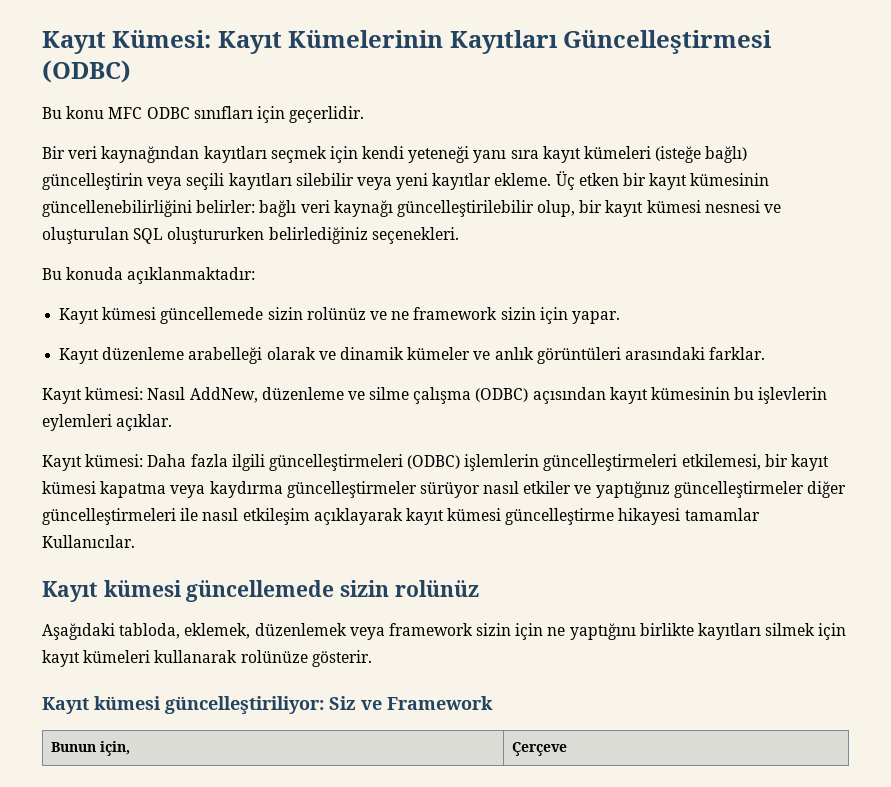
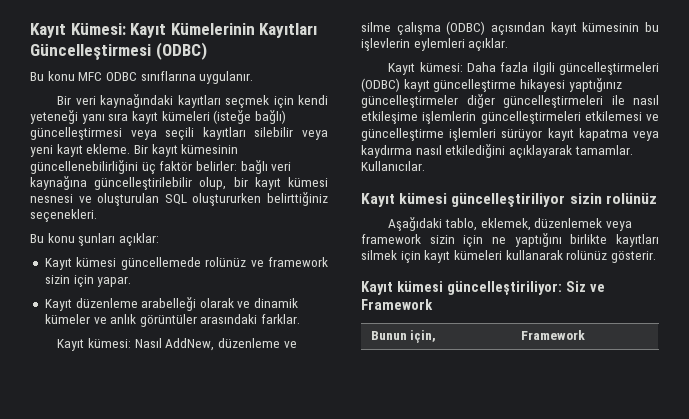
- Bu konu MFC ODBC sınıfları için geçerlidir.
+ Bu konu MFC ODBC sınıflarına uygulanır.
- Bir veri kaynağından kayıtları seçmek için kendi yeteneği yanı sıra kayıt kümeleri (isteğe bağlı) güncelleştirin veya seçili kayıtları silebilir veya yeni kayıtlar ekleme. Üç etken bir kayıt kümesinin güncellenebilirliğini belirler: bağlı veri kaynağı güncelleştirilebilir olup, bir kayıt kümesi nesnesi ve oluşturulan SQL oluştururken belirlediğiniz seçenekleri.
+ Bir veri kaynağındaki kayıtları seçmek için kendi yeteneği yanı sıra kayıt kümeleri (isteğe bağlı) güncelleştirmesi veya seçili kayıtları silebilir veya yeni kayıt ekleme. Bir kayıt kümesinin güncellenebilirliğini üç faktör belirler: bağlı veri kaynağına güncelleştirilebilir olup, bir kayıt kümesi nesnesi ve oluşturulan SQL oluştururken belirttiğiniz seçenekleri.
- Bu konuda açıklanmaktadır:
- Kayıt kümesi güncellemede sizin rolünüz ve ne framework sizin için yapar.
+ Bu konu şunları açıklar:
+ Kayıt kümesi güncellemede rolünüz ve framework sizin için yapar.
- Kayıt düzenleme arabelleği olarak ve dinamik kümeler ve anlık görüntüleri arasındaki farklar.
+ Kayıt düzenleme arabelleği olarak ve dinamik kümeler ve anlık görüntüler arasındaki farklar.
- Kayıt kümesi: Daha fazla ilgili güncelleştirmeleri (ODBC) işlemlerin güncelleştirmeleri etkilemesi, bir kayıt kümesi kapatma veya kaydırma güncelleştirmeler sürüyor nasıl etkiler ve yaptığınız güncelleştirmeler diğer güncelleştirmeleri ile nasıl etkileşim açıklayarak kayıt kümesi güncelleştirme hikayesi tamamlar Kullanıcılar.
- Kayıt kümesi güncellemede sizin rolünüz
+ Kayıt kümesi: Daha fazla ilgili güncelleştirmeleri (ODBC) kayıt güncelleştirme hikayesi yaptığınız güncelleştirmeler diğer güncelleştirmeleri ile nasıl etkileşime işlemlerin güncelleştirmeleri etkilemesi ve güncelleştirme işlemleri sürüyor kayıt kapatma veya kaydırma nasıl etkilediğini açıklayarak tamamlar. Kullanıcılar.
+ Kayıt kümesi güncelleştiriliyor sizin rolünüz
- Aşağıdaki tabloda, eklemek, düzenlemek veya framework sizin için ne yaptığını birlikte kayıtları silmek için kayıt kümeleri kullanarak rolünüze gösterir.
+ Aşağıdaki tablo, eklemek, düzenlemek veya framework sizin için ne yaptığını birlikte kayıtları silmek için kayıt kümeleri kullanarak rolünüz gösterir.
- Bunun için, | Çerçeve
+ Bunun için, | Framework

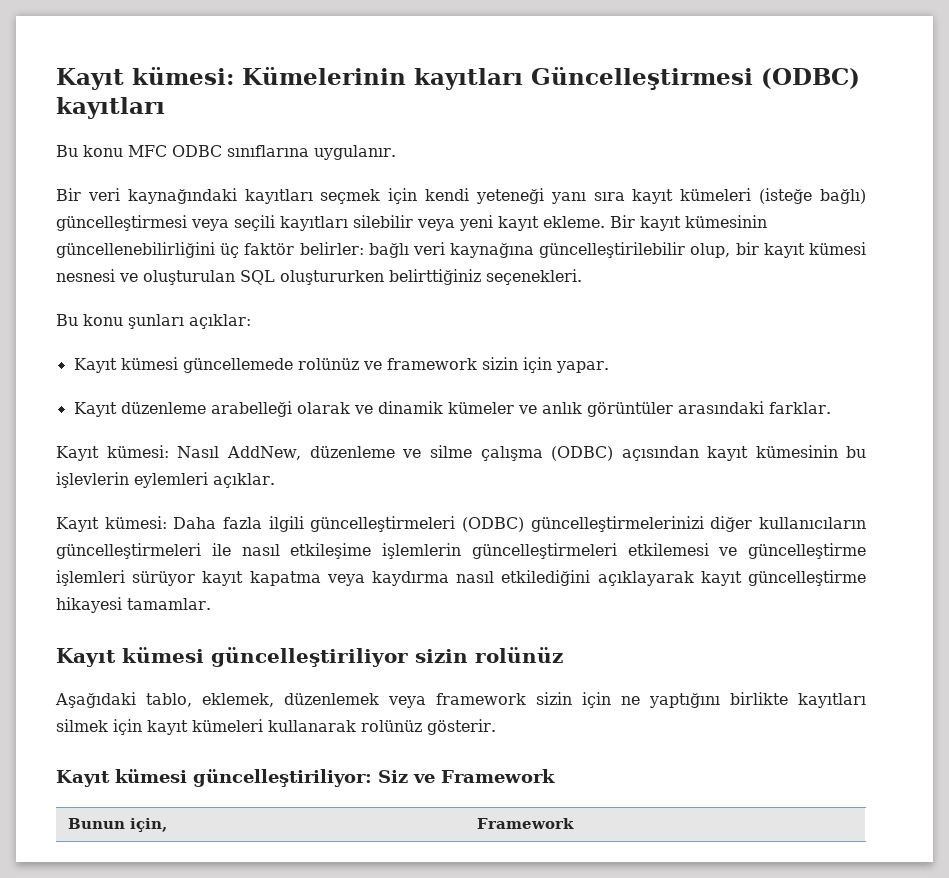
- Kayıt Kümesi: Kayıt Kümelerinin Kayıtları Güncelleştirmesi (ODBC)
+ Kayıt kümesi: Kümelerinin kayıtları Güncelleştirmesi (ODBC) kayıtları
- Kayıt kümesi: Daha fazla ilgili güncelleştirmeleri (ODBC) kayıt güncelleştirme hikayesi yaptığınız güncelleştirmeler diğer güncelleştirmeleri ile nasıl etkileşime işlemlerin güncelleştirmeleri etkilemesi ve güncelleştirme işlemleri sürüyor kayıt kapatma veya kaydırma nasıl etkilediğini açıklayarak tamamlar. Kullanıcılar.
+ Kayıt kümesi: Daha fazla ilgili güncelleştirmeleri (ODBC) güncelleştirmelerinizi diğer kullanıcıların güncelleştirmeleri ile nasıl etkileşime işlemlerin güncelleştirmeleri etkilemesi ve güncelleştirme işlemleri sürüyor kayıt kapatma veya kaydırma nasıl etkilediğini açıklayarak kayıt güncelleştirme hikayesi tamamlar.

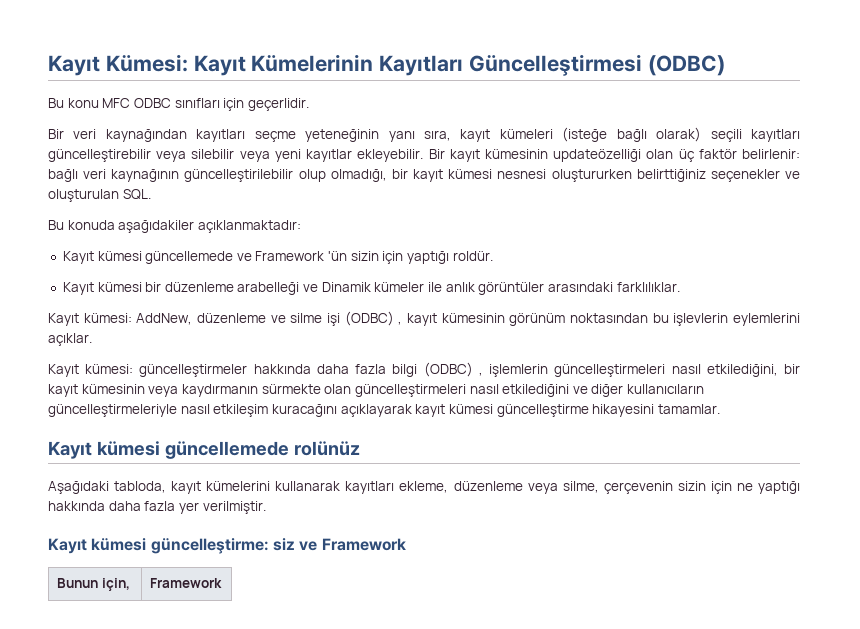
- Kayıt kümesi: Kümelerinin kayıtları Güncelleştirmesi (ODBC) kayıtları
+ Kayıt Kümesi: Kayıt Kümelerinin Kayıtları Güncelleştirmesi (ODBC)
- Bu konu MFC ODBC sınıflarına uygulanır.
+ Bu konu MFC ODBC sınıfları için geçerlidir.
- Bir veri kaynağındaki kayıtları seçmek için kendi yeteneği yanı sıra kayıt kümeleri (isteğe bağlı) güncelleştirmesi veya seçili kayıtları silebilir veya yeni kayıt ekleme.
+ Bir veri kaynağından kayıtları seçme yeteneğinin yanı sıra, kayıt kümeleri (isteğe bağlı olarak) seçili kayıtları güncelleştirebilir veya silebilir veya yeni kayıtlar ekleyebilir.
- Bir kayıt kümesinin güncellenebilirliğini üç faktör belirler: bağlı veri kaynağına güncelleştirilebilir olup, bir kayıt kümesi nesnesi ve oluşturulan SQL oluştururken belirttiğiniz seçenekleri.
- Bu konu şunları açıklar:
- Kayıt kümesi güncellemede rolünüz ve framework sizin için yapar.
- Kayıt düzenleme arabelleği olarak ve dinamik kümeler ve anlık görüntüler arasındaki farklar.
- Kayıt kümesi: Nasıl AddNew, düzenleme ve silme çalışma (ODBC) açısından kayıt kümesinin bu işlevlerin eylemleri açıklar.
- Kayıt kümesi: Daha fazla ilgili güncelleştirmeleri (ODBC) güncelleştirmelerinizi diğer kullanıcıların güncelleştirmeleri ile nasıl etkileşime işlemlerin güncelleştirmeleri etkilemesi ve güncelleştirme işlemleri sürüyor kayıt kapatma veya kaydırma nasıl etkilediğini açıklayarak kayıt güncelleştirme hikayesi tamamlar.
- Kayıt kümesi güncelleştiriliyor sizin rolünüz
- Aşağıdaki tablo, eklemek, düzenlemek veya framework sizin için ne yaptığını birlikte kayıtları silmek için kayıt kümeleri kullanarak rolünüz gösterir.
- Kayıt kümesi güncelleştiriliyor: Siz ve Framework
+ Bir kayıt kümesinin updateözelliği olan üç faktör belirlenir: bağlı veri kaynağının güncelleştirilebilir olup olmadığı, bir kayıt kümesi nesnesi oluştururken belirttiğiniz seçenekler ve oluşturulan SQL.
+ Bu konuda aşağıdakiler açıklanmaktadır:
+ Kayıt kümesi güncellemede ve Framework 'ün sizin için yaptığı roldür.
+ Kayıt kümesi bir düzenleme arabelleği ve Dinamik kümeler ile anlık görüntüler arasındaki farklılıklar.
+ Kayıt kümesi: AddNew, düzenleme ve silme işi (ODBC) , kayıt kümesinin görünüm noktasından bu işlevlerin eylemlerini açıklar.
+ Kayıt kümesi: güncelleştirmeler hakkında daha fazla bilgi (ODBC) , işlemlerin güncelleştirmeleri nasıl etkilediğini, bir kayıt kümesinin veya kaydırmanın sürmekte olan güncelleştirmeleri nasıl etkilediğini ve diğer kullanıcıların güncelleştirmeleriyle nasıl etkileşim kuracağını açıklayarak kayıt kümesi güncelleştirme hikayesini tamamlar.
+ Kayıt kümesi güncellemede rolünüz
+ Aşağıdaki tabloda, kayıt kümelerini kullanarak kayıtları ekleme, düzenleme veya silme, çerçevenin sizin için ne yaptığı hakkında daha fazla yer verilmiştir.
+ Kayıt kümesi güncelleştirme: siz ve Framework

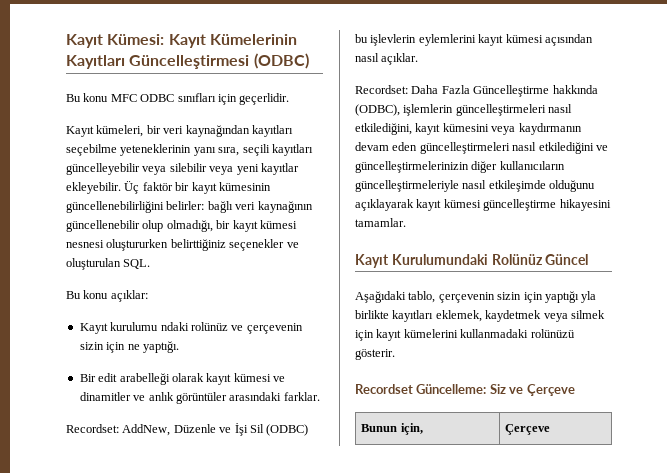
- Bir veri kaynağından kayıtları seçme yeteneğinin yanı sıra, kayıt kümeleri (isteğe bağlı olarak) seçili kayıtları güncelleştirebilir veya silebilir veya yeni kayıtlar ekleyebilir.
+ Kayıt kümeleri, bir veri kaynağından kayıtları seçebilme yeteneklerinin yanı sıra, seçili kayıtları güncelleyebilir veya silebilir veya yeni kayıtlar ekleyebilir.
- Bir kayıt kümesinin updateözelliği olan üç faktör belirlenir: bağlı veri kaynağının güncelleştirilebilir olup olmadığı, bir kayıt kümesi nesnesi oluştururken belirttiğiniz seçenekler ve oluşturulan SQL.
+ Üç faktör bir kayıt kümesinin güncellenebilirliğini belirler: bağlı veri kaynağının güncellenebilir olup olmadığı, bir kayıt kümesi nesnesi oluştururken belirttiğiniz seçenekler ve oluşturulan SQL.
- Bu konuda aşağıdakiler açıklanmaktadır:
- Kayıt kümesi güncellemede ve Framework 'ün sizin için yaptığı roldür.
- Kayıt kümesi bir düzenleme arabelleği ve Dinamik kümeler ile anlık görüntüler arasındaki farklılıklar.
- Kayıt kümesi: AddNew, düzenleme ve silme işi (ODBC) , kayıt kümesinin görünüm noktasından bu işlevlerin eylemlerini açıklar.
- Kayıt kümesi: güncelleştirmeler hakkında daha fazla bilgi (ODBC) , işlemlerin güncelleştirmeleri nasıl etkilediğini, bir kayıt kümesinin veya kaydırmanın sürmekte olan güncelleştirmeleri nasıl etkilediğini ve diğer kullanıcıların güncelleştirmeleriyle nasıl etkileşim kuracağını açıklayarak kayıt kümesi güncelleştirme hikayesini tamamlar.
+ Bu konu açıklar:
+ Kayıt kurulumu ndaki rolünüz ve çerçevenin sizin için ne yaptığı.
+ Bir edit arabelleği olarak kayıt kümesi ve dinamitler ve anlık görüntüler arasındaki farklar.
+ Recordset: AddNew, Düzenle ve İşi Sil (ODBC) bu işlevlerin eylemlerini kayıt kümesi açısından nasıl açıklar.
+ Recordset: Daha Fazla Güncelleştirme hakkında (ODBC), işlemlerin güncelleştirmeleri nasıl etkilediğini, kayıt kümesini veya kaydırmanın devam eden güncelleştirmeleri nasıl etkilediğini ve güncelleştirmelerinizin diğer kullanıcıların güncelleştirmeleriyle nasıl etkileşimde olduğunu açıklayarak kayıt kümesi güncelleştirme hikayesini tamamlar.
- Kayıt kümesi güncellemede rolünüz
- Aşağıdaki tabloda, kayıt kümelerini kullanarak kayıtları ekleme, düzenleme veya silme, çerçevenin sizin için ne yaptığı hakkında daha fazla yer verilmiştir.
- Kayıt kümesi güncelleştirme: siz ve Framework
+ Kayıt Kurulumundaki Rolünüz Güncel
+ Aşağıdaki tablo, çerçevenin sizin için yaptığı yla birlikte kayıtları eklemek, kaydetmek veya silmek için kayıt kümelerini kullanmadaki rolünüzü gösterir.
+ Recordset Güncelleme: Siz ve Çerçeve
- Bunun için, | Framework
+ Bunun için, | Çerçeve

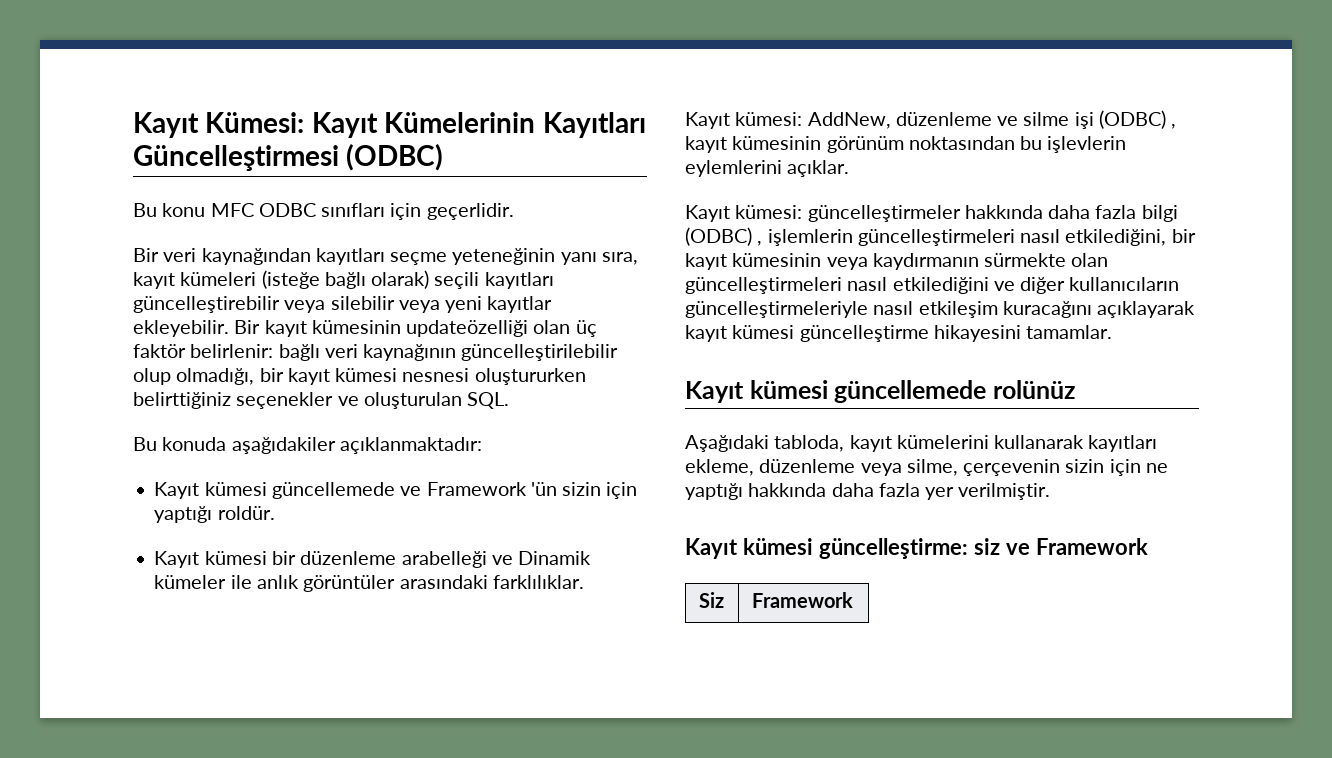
- Kayıt kümeleri, bir veri kaynağından kayıtları seçebilme yeteneklerinin yanı sıra, seçili kayıtları güncelleyebilir veya silebilir veya yeni kayıtlar ekleyebilir.
+ Bir veri kaynağından kayıtları seçme yeteneğinin yanı sıra, kayıt kümeleri (isteğe bağlı olarak) seçili kayıtları güncelleştirebilir veya silebilir veya yeni kayıtlar ekleyebilir.
- Üç faktör bir kayıt kümesinin güncellenebilirliğini belirler: bağlı veri kaynağının güncellenebilir olup olmadığı, bir kayıt kümesi nesnesi oluştururken belirttiğiniz seçenekler ve oluşturulan SQL.
+ Bir kayıt kümesinin updateözelliği olan üç faktör belirlenir: bağlı veri kaynağının güncelleştirilebilir olup olmadığı, bir kayıt kümesi nesnesi oluştururken belirttiğiniz seçenekler ve oluşturulan SQL.
- Bu konu açıklar:
- Kayıt kurulumu ndaki rolünüz ve çerçevenin sizin için ne yaptığı.
- Bir edit arabelleği olarak kayıt kümesi ve dinamitler ve anlık görüntüler arasındaki farklar.
- Recordset: AddNew, Düzenle ve İşi Sil (ODBC) bu işlevlerin eylemlerini kayıt kümesi açısından nasıl açıklar.
- Recordset: Daha Fazla Güncelleştirme hakkında (ODBC), işlemlerin güncelleştirmeleri nasıl etkilediğini, kayıt kümesini veya kaydırmanın devam eden güncelleştirmeleri nasıl etkilediğini ve güncelleştirmelerinizin diğer kullanıcıların güncelleştirmeleriyle nasıl etkileşimde olduğunu açıklayarak kayıt kümesi güncelleştirme hikayesini tamamlar.
+ Bu konuda aşağıdakiler açıklanmaktadır:
+ Kayıt kümesi güncellemede ve Framework 'ün sizin için yaptığı roldür.
+ Kayıt kümesi bir düzenleme arabelleği ve Dinamik kümeler ile anlık görüntüler arasındaki farklılıklar.
+ Kayıt kümesi: AddNew, düzenleme ve silme işi (ODBC) , kayıt kümesinin görünüm noktasından bu işlevlerin eylemlerini açıklar.
+ Kayıt kümesi: güncelleştirmeler hakkında daha fazla bilgi (ODBC) , işlemlerin güncelleştirmeleri nasıl etkilediğini, bir kayıt kümesinin veya kaydırmanın sürmekte olan güncelleştirmeleri nasıl etkilediğini ve diğer kullanıcıların güncelleştirmeleriyle nasıl etkileşim kuracağını açıklayarak kayıt kümesi güncelleştirme hikayesini tamamlar.
- Kayıt Kurulumundaki Rolünüz Güncel
- Aşağıdaki tablo, çerçevenin sizin için yaptığı yla birlikte kayıtları eklemek, kaydetmek veya silmek için kayıt kümelerini kullanmadaki rolünüzü gösterir.
- Recordset Güncelleme: Siz ve Çerçeve
- Bunun için, | Çerçeve
+ Kayıt kümesi güncellemede rolünüz
+ Aşağıdaki tabloda, kayıt kümelerini kullanarak kayıtları ekleme, düzenleme veya silme, çerçevenin sizin için ne yaptığı hakkında daha fazla yer verilmiştir.
+ Kayıt kümesi güncelleştirme: siz ve Framework
+ Siz | Framework

